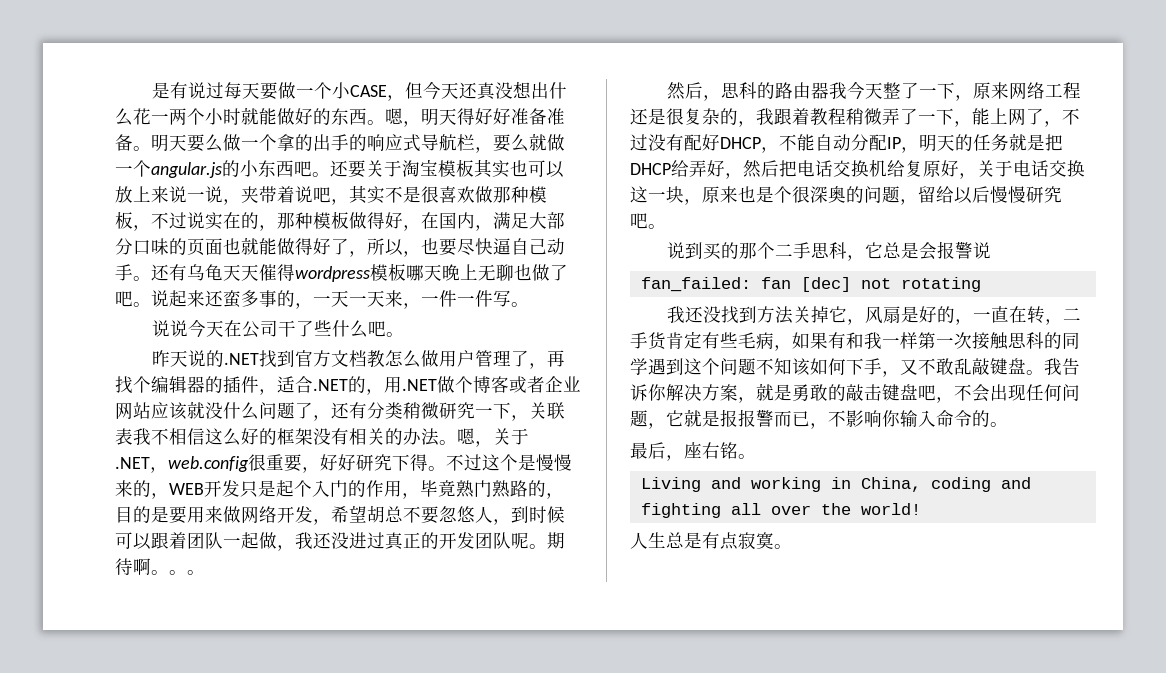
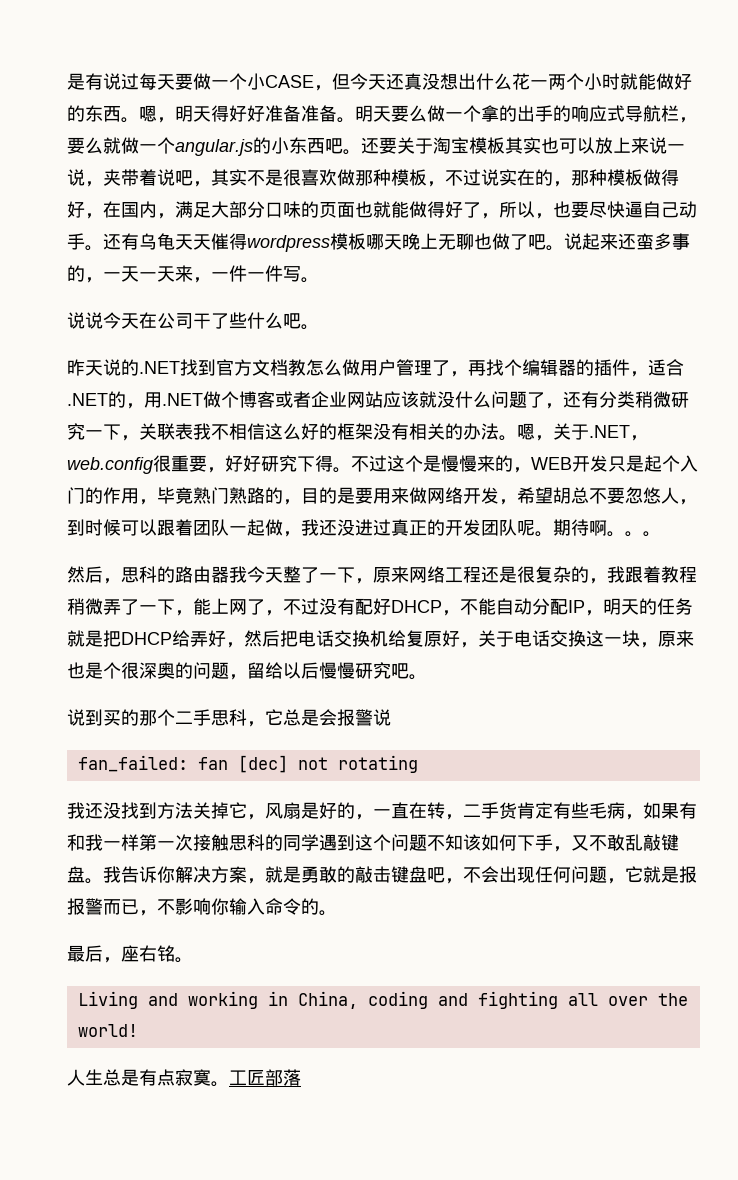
+ 工匠部落

